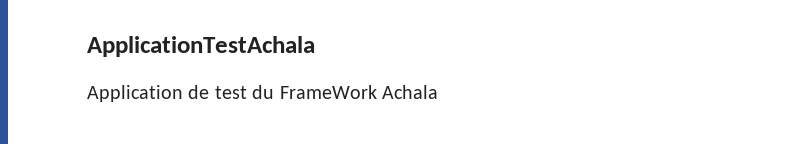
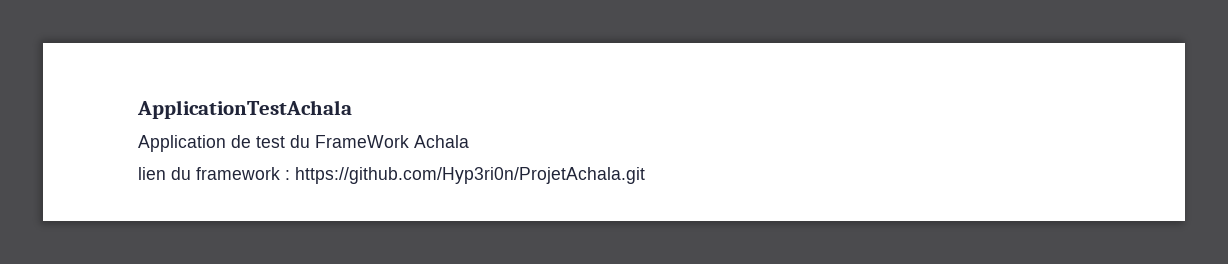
+ lien du framework : https://github.com/Hyp3ri0n/ProjetAchala.git

